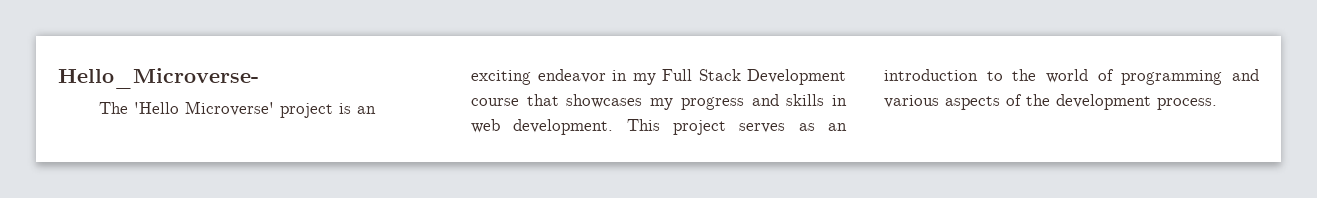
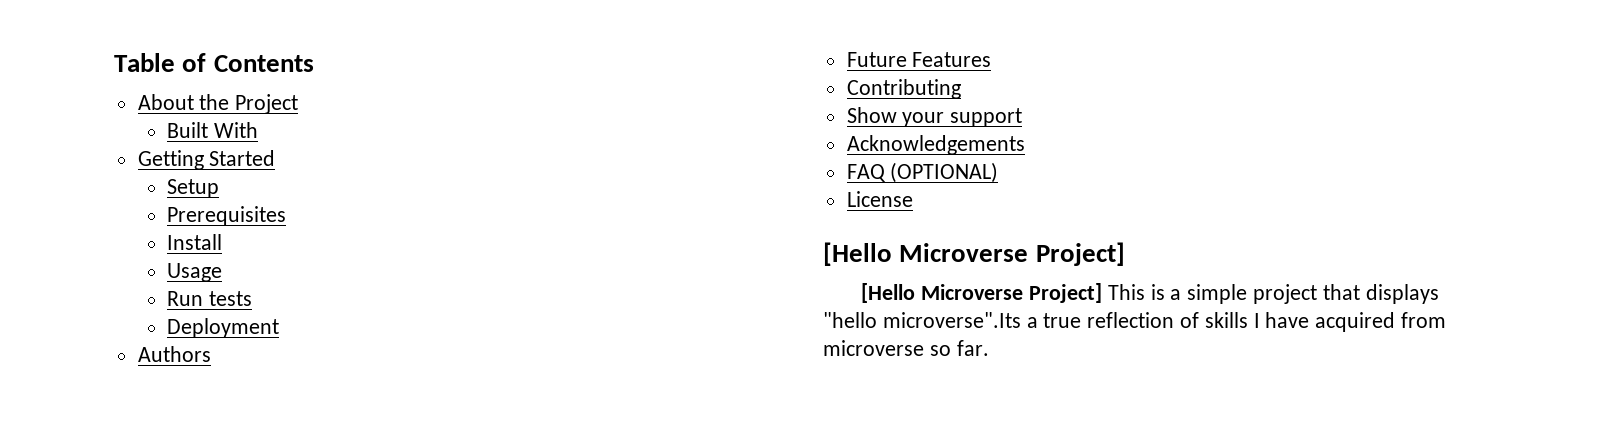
- Hello_Microverse-
- The 'Hello Microverse' project is an exciting endeavor in my Full Stack Development course that showcases my progress and skills in web development. This project serves as an introduction to the world of programming and various aspects of the development process.
+ Table of Contents
+ About the Project
+ Built With
+ Getting Started
+ Setup
+ Prerequisites
+ Install
+ Usage
+ Run tests
+ Deployment
+ Authors
+ Future Features
+ Contributing
+ Show your support
+ Acknowledgements
+ FAQ (OPTIONAL)
+ License
+ [Hello Microverse Project]
+ [Hello Microverse Project] This is a simple project that displays "hello microverse".Its a true reflection of skills I have acquired from microverse so far.

